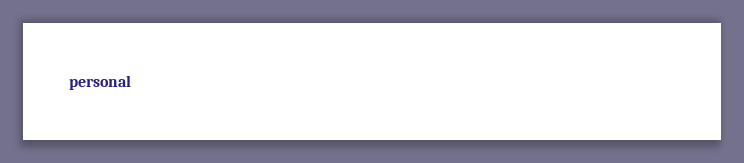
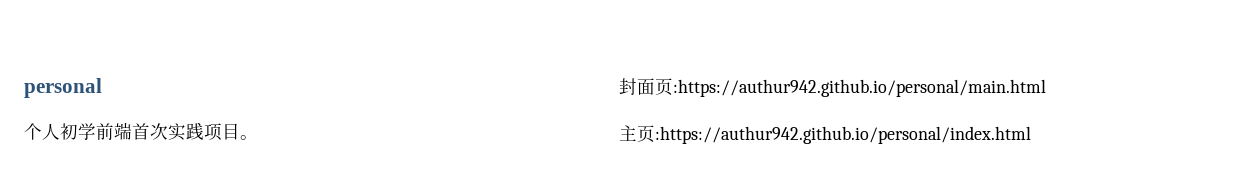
+ 个人初学前端首次实践项目。
+ 封面页:https://authur942.github.io/personal/main.html
+ 主页:https://authur942.github.io/personal/index.html

